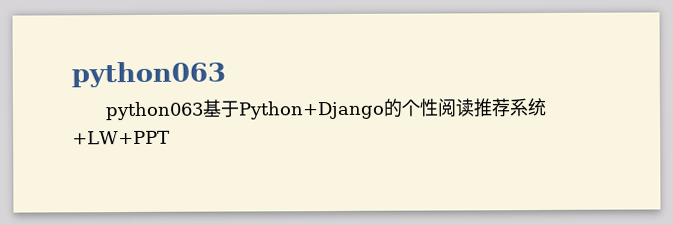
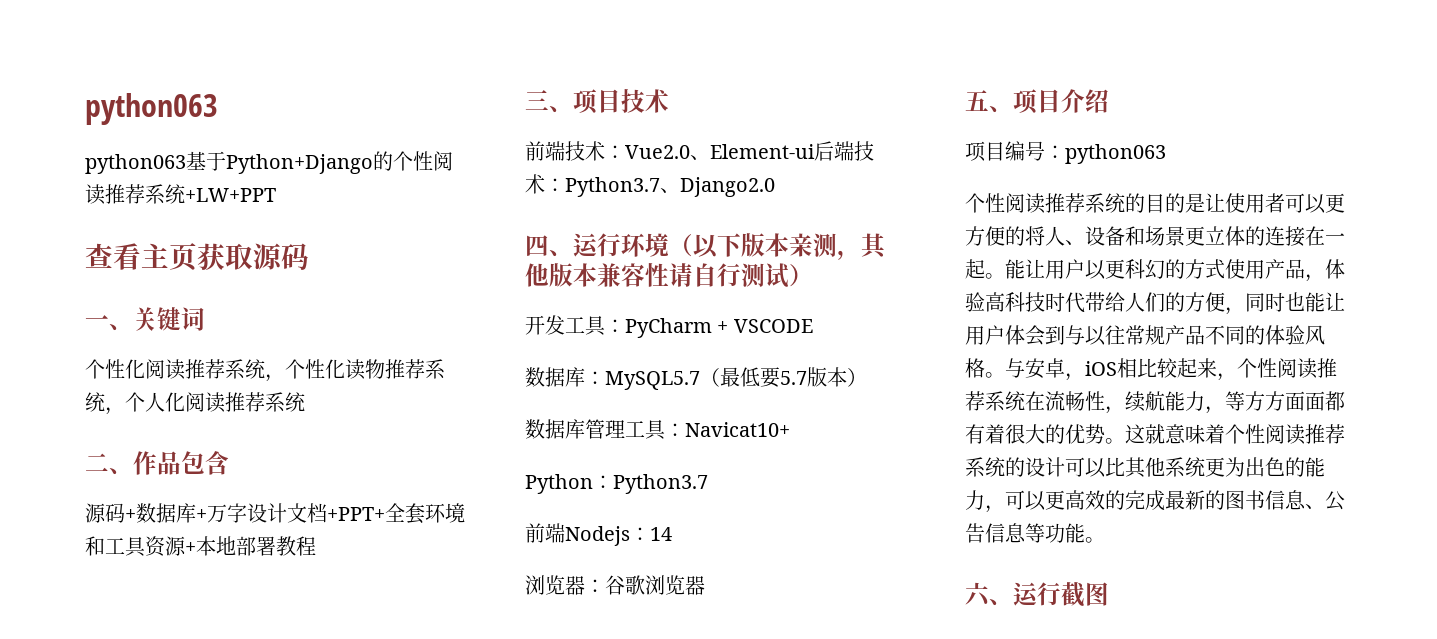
+ 查看主页获取源码
+ 一、关键词
+ 个性化阅读推荐系统，个性化读物推荐系统，个人化阅读推荐系统
+ 二、作品包含
+ 源码+数据库+万字设计文档+PPT+全套环境和工具资源+本地部署教程
+ 三、项目技术
+ 前端技术：Vue2.0、Element-ui后端技术：Python3.7、Django2.0
+ 四、运行环境（以下版本亲测，其他版本兼容性请自行测试）
+ 开发工具：PyCharm + VSCODE
+ 数据库：MySQL5.7（最低要5.7版本）
+ 数据库管理工具：Navicat10+
+ Python：Python3.7
+ 前端Nodejs：14
+ 浏览器：谷歌浏览器
+ 五、项目介绍
+ 项目编号：python063
+ 个性阅读推荐系统的目的是让使用者可以更方便的将人、设备和场景更立体的连接在一起。能让用户以更科幻的方式使用产品，体验高科技时代带给人们的方便，同时也能让用户体会到与以往常规产品不同的体验风格。与安卓，iOS相比较起来，个性阅读推荐系统在流畅性，续航能力，等方方面面都有着很大的优势。这就意味着个性阅读推荐系统的设计可以比其他系统更为出色的能力，可以更高效的完成最新的图书信息、公告信息等功能。
+ 六、运行截图

